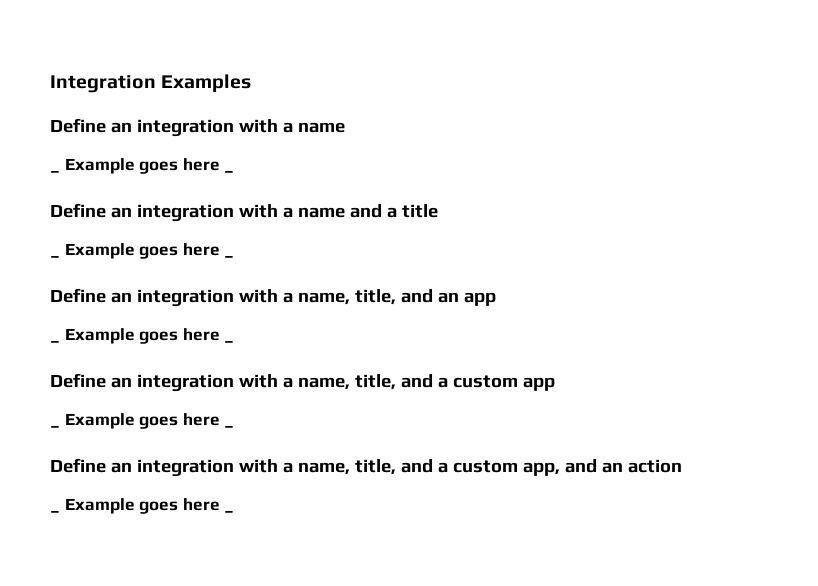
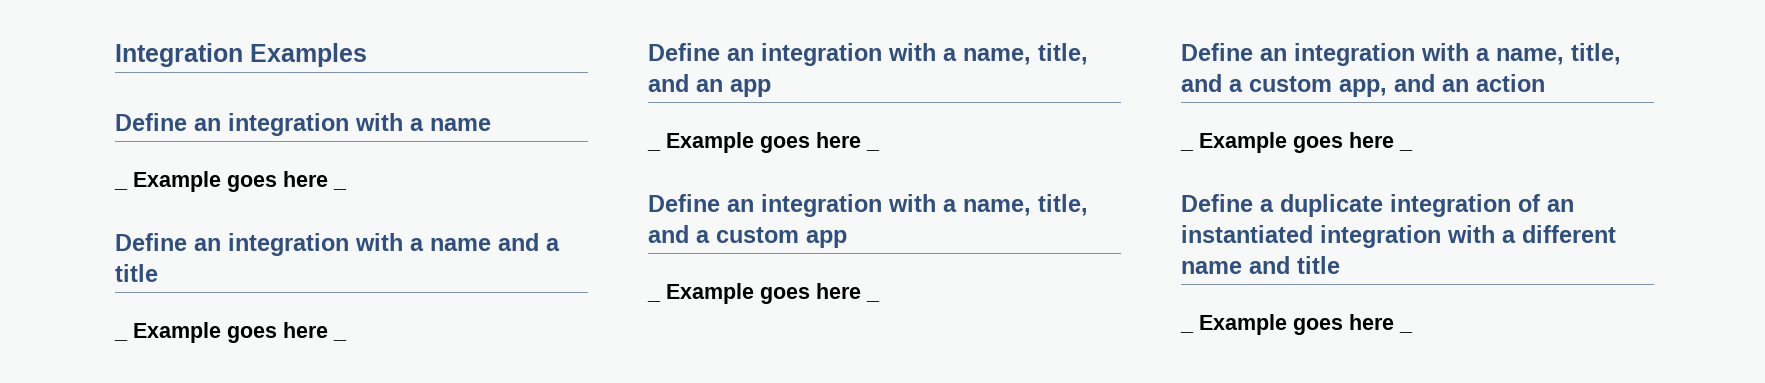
+ Define a duplicate integration of an instantiated integration with a different name and title
+ _ Example goes here _

